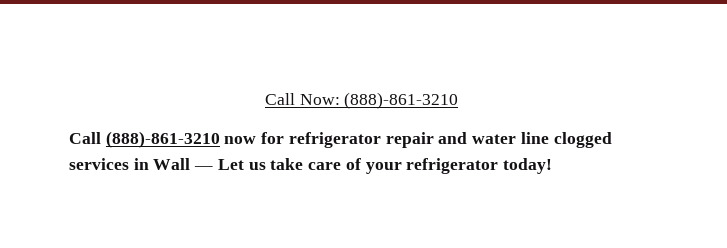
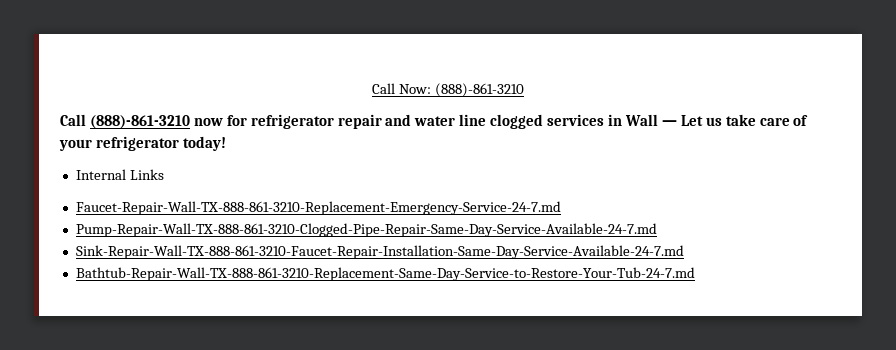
+ Internal Links
+ Faucet-Repair-Wall-TX-888-861-3210-Replacement-Emergency-Service-24-7.md
+ Pump-Repair-Wall-TX-888-861-3210-Clogged-Pipe-Repair-Same-Day-Service-Available-24-7.md
+ Sink-Repair-Wall-TX-888-861-3210-Faucet-Repair-Installation-Same-Day-Service-Available-24-7.md
+ Bathtub-Repair-Wall-TX-888-861-3210-Replacement-Same-Day-Service-to-Restore-Your-Tub-24-7.md

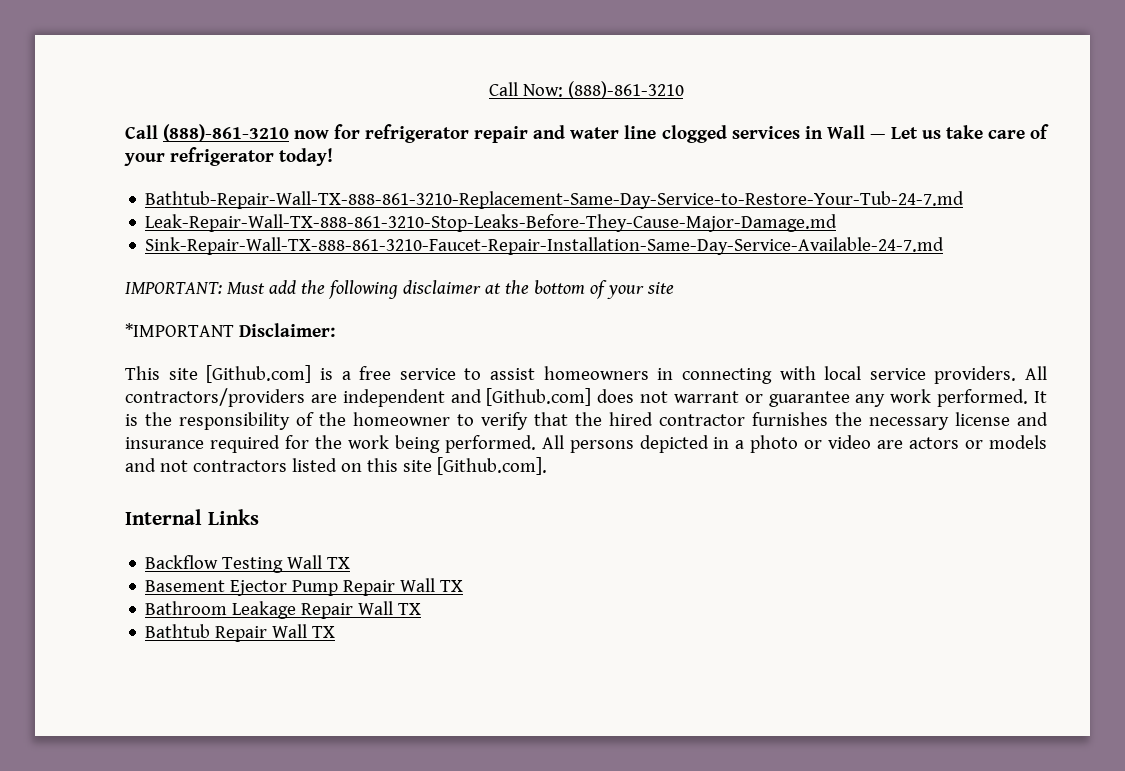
+ Bathtub-Repair-Wall-TX-888-861-3210-Replacement-Same-Day-Service-to-Restore-Your-Tub-24-7.md
+ Leak-Repair-Wall-TX-888-861-3210-Stop-Leaks-Before-They-Cause-Major-Damage.md
+ Sink-Repair-Wall-TX-888-861-3210-Faucet-Repair-Installation-Same-Day-Service-Available-24-7.md
+ IMPORTANT: Must add the following disclaimer at the bottom of your site
+ *IMPORTANT Disclaimer:
+ This site [Github.com] is a free service to assist homeowners in connecting with local service providers. All contractors/providers are independent and [Github.com] does not warrant or guarantee any work performed. It is the responsibility of the homeowner to verify that the hired contractor furnishes the necessary license and insurance required for the work being performed. All persons depicted in a photo or video are actors or models and not contractors listed on this site [Github.com].
  Internal Links
- Faucet-Repair-Wall-TX-888-861-3210-Replacement-Emergency-Service-24-7.md
- Pump-Repair-Wall-TX-888-861-3210-Clogged-Pipe-Repair-Same-Day-Service-Available-24-7.md
- Sink-Repair-Wall-TX-888-861-3210-Faucet-Repair-Installation-Same-Day-Service-Available-24-7.md
- Bathtub-Repair-Wall-TX-888-861-3210-Replacement-Same-Day-Service-to-Restore-Your-Tub-24-7.md
+ Backflow Testing Wall TX
+ Basement Ejector Pump Repair Wall TX
+ Bathroom Leakage Repair Wall TX
+ Bathtub Repair Wall TX

